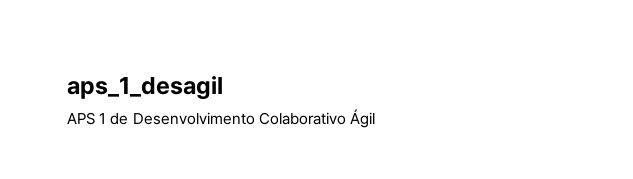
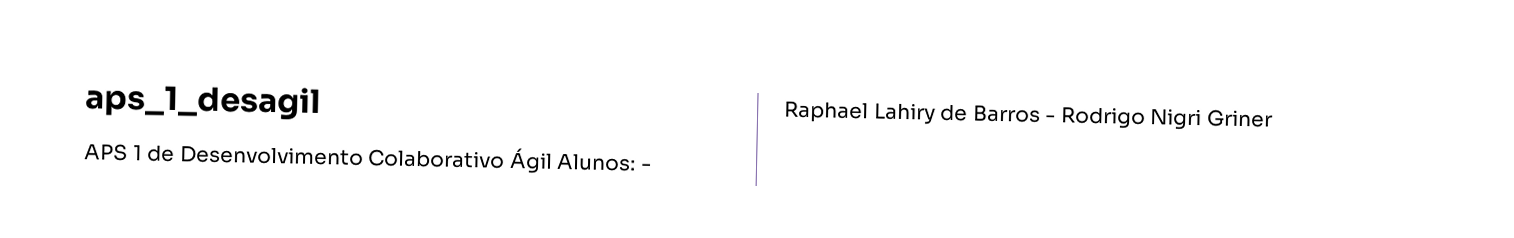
- APS 1 de Desenvolvimento Colaborativo Ágil
+ APS 1 de Desenvolvimento Colaborativo Ágil Alunos: - Raphael Lahiry de Barros - Rodrigo Nigri Griner

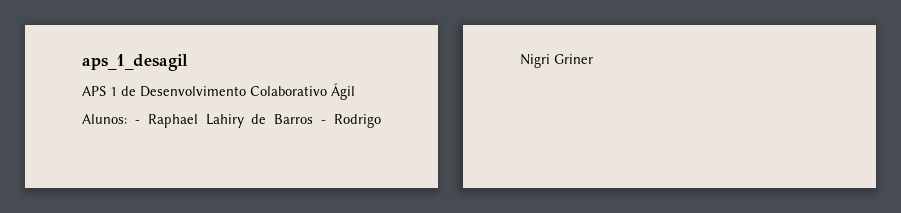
- APS 1 de Desenvolvimento Colaborativo Ágil Alunos: - Raphael Lahiry de Barros - Rodrigo Nigri Griner
+ APS 1 de Desenvolvimento Colaborativo Ágil
+ Alunos: - Raphael Lahiry de Barros - Rodrigo Nigri Griner

